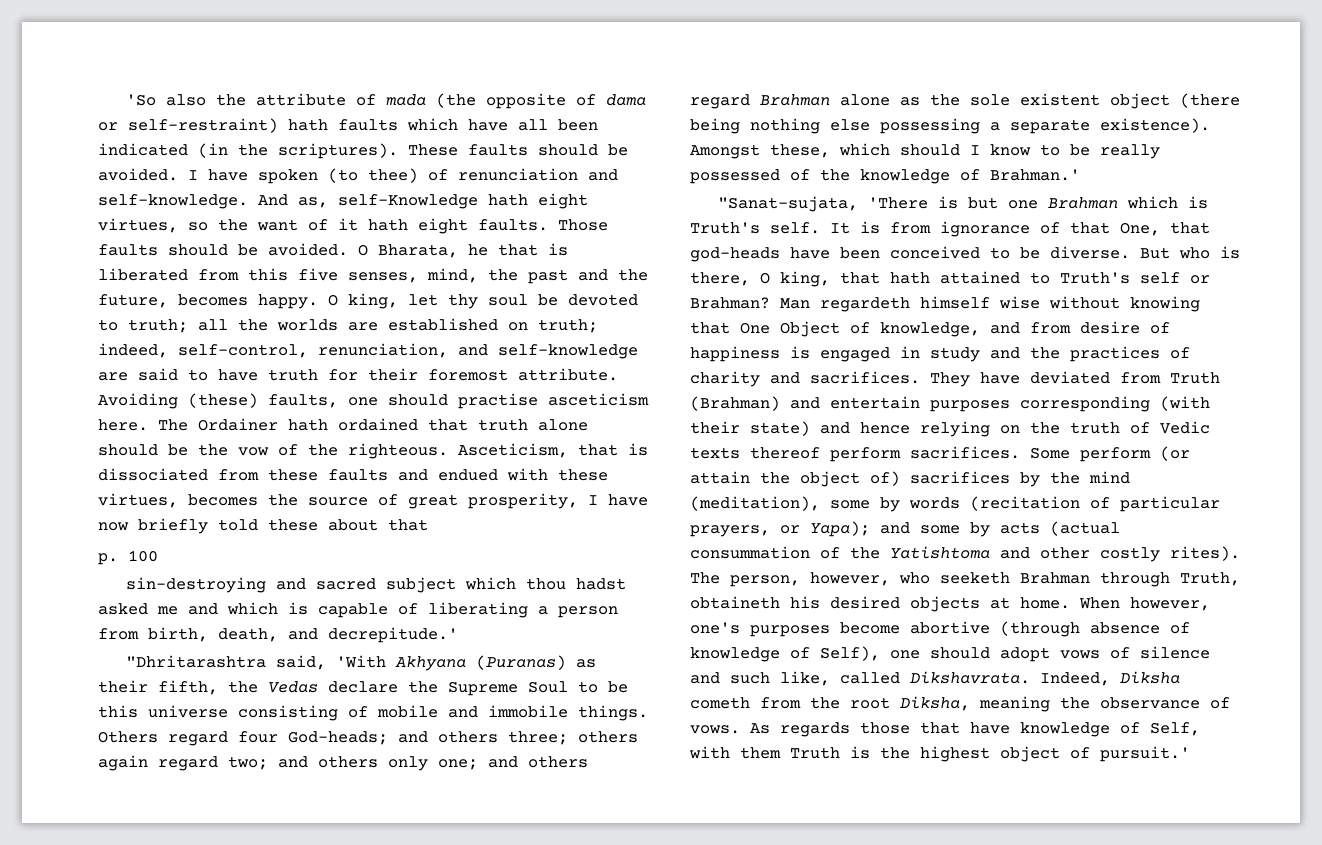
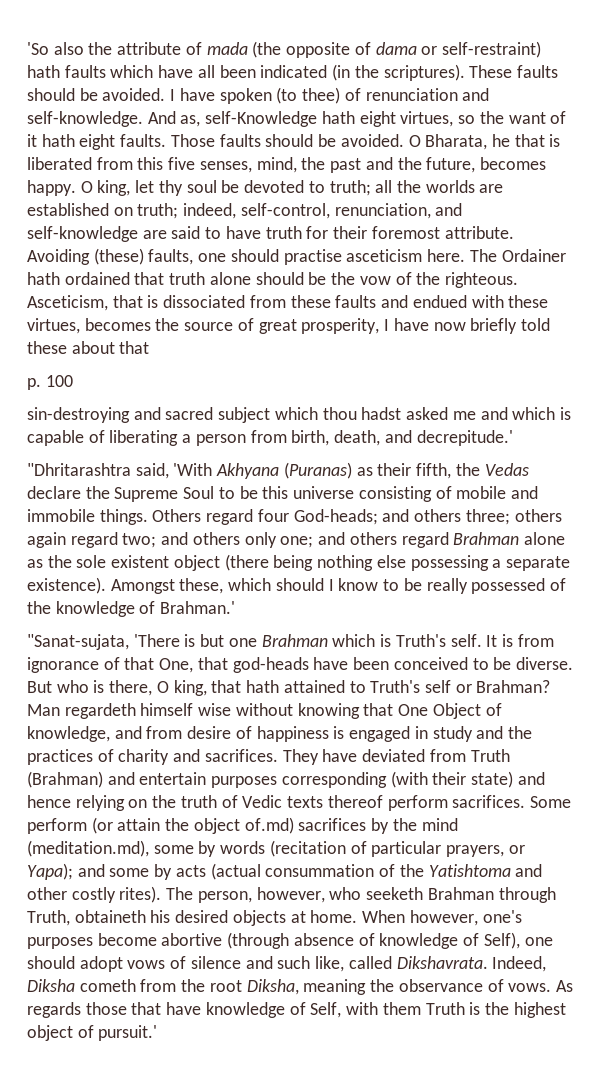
- Some perform (or attain the object of) sacrifices by the mind (meditation), some by words (recitation of particular prayers, or Yapa); and some by acts (actual consummation of the Yatishtoma and other costly rites).
+ Some perform (or attain the object of.md) sacrifices by the mind (meditation.md), some by words (recitation of particular prayers, or Yapa); and some by acts (actual consummation of the Yatishtoma and other costly rites).

